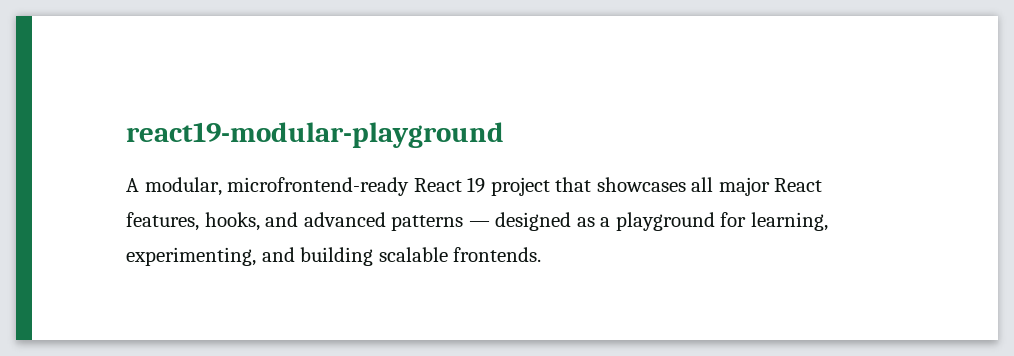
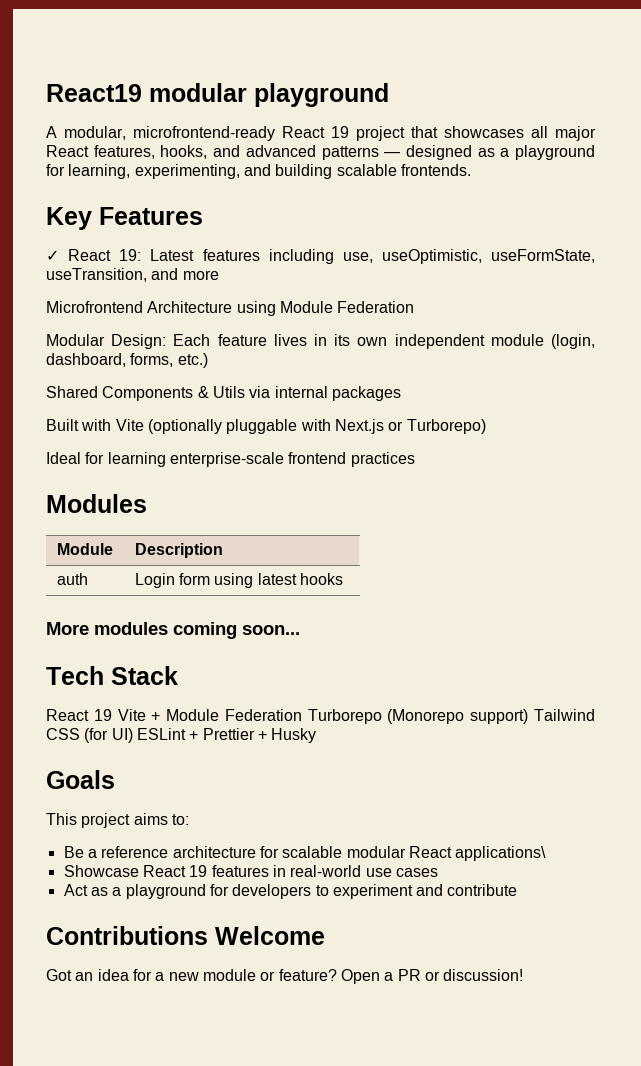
- react19-modular-playground
+ React19 modular playground
+ Key Features
+ ✓ React 19: Latest features including use, useOptimistic, useFormState, useTransition, and more
+ Microfrontend Architecture using Module Federation
+ Modular Design: Each feature lives in its own independent module (login, dashboard, forms, etc.)
+ Shared Components & Utils via internal packages
+ Built with Vite (optionally pluggable with Next.js or Turborepo)
+ Ideal for learning enterprise-scale frontend practices
+ Modules
+ Module | Description
+ auth | Login form using latest hooks
+ More modules coming soon...
+ Tech Stack
+ React 19 Vite + Module Federation Turborepo (Monorepo support) Tailwind CSS (for UI) ESLint + Prettier + Husky
+ Goals
+ This project aims to:
+ Be a reference architecture for scalable modular React applications\
+ Showcase React 19 features in real-world use cases
+ Act as a playground for developers to experiment and contribute
+ Contributions Welcome
+ Got an idea for a new module or feature? Open a PR or discussion!

